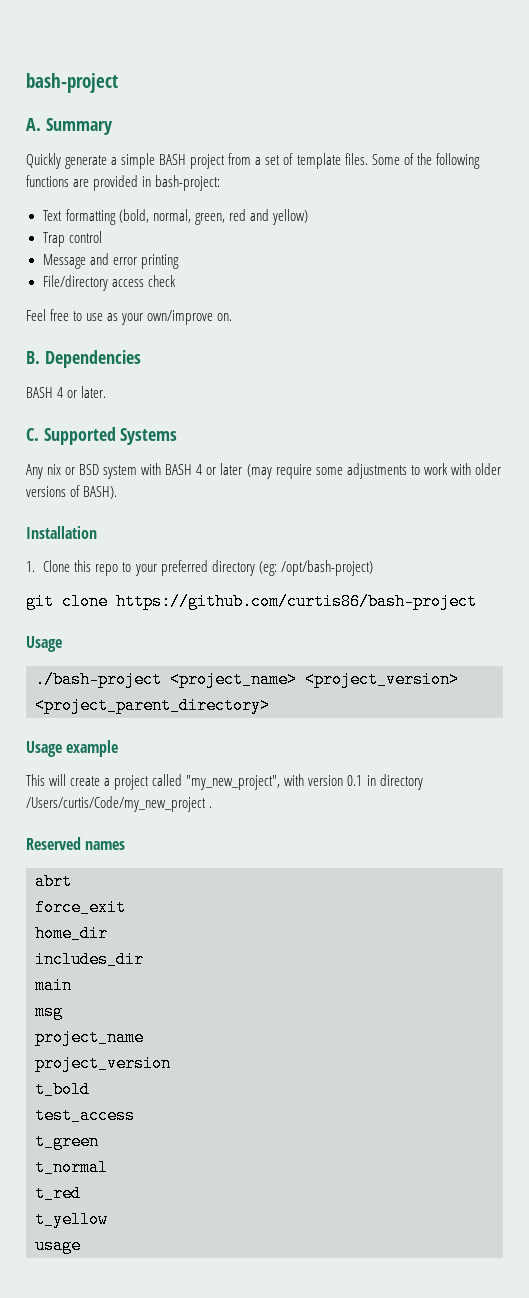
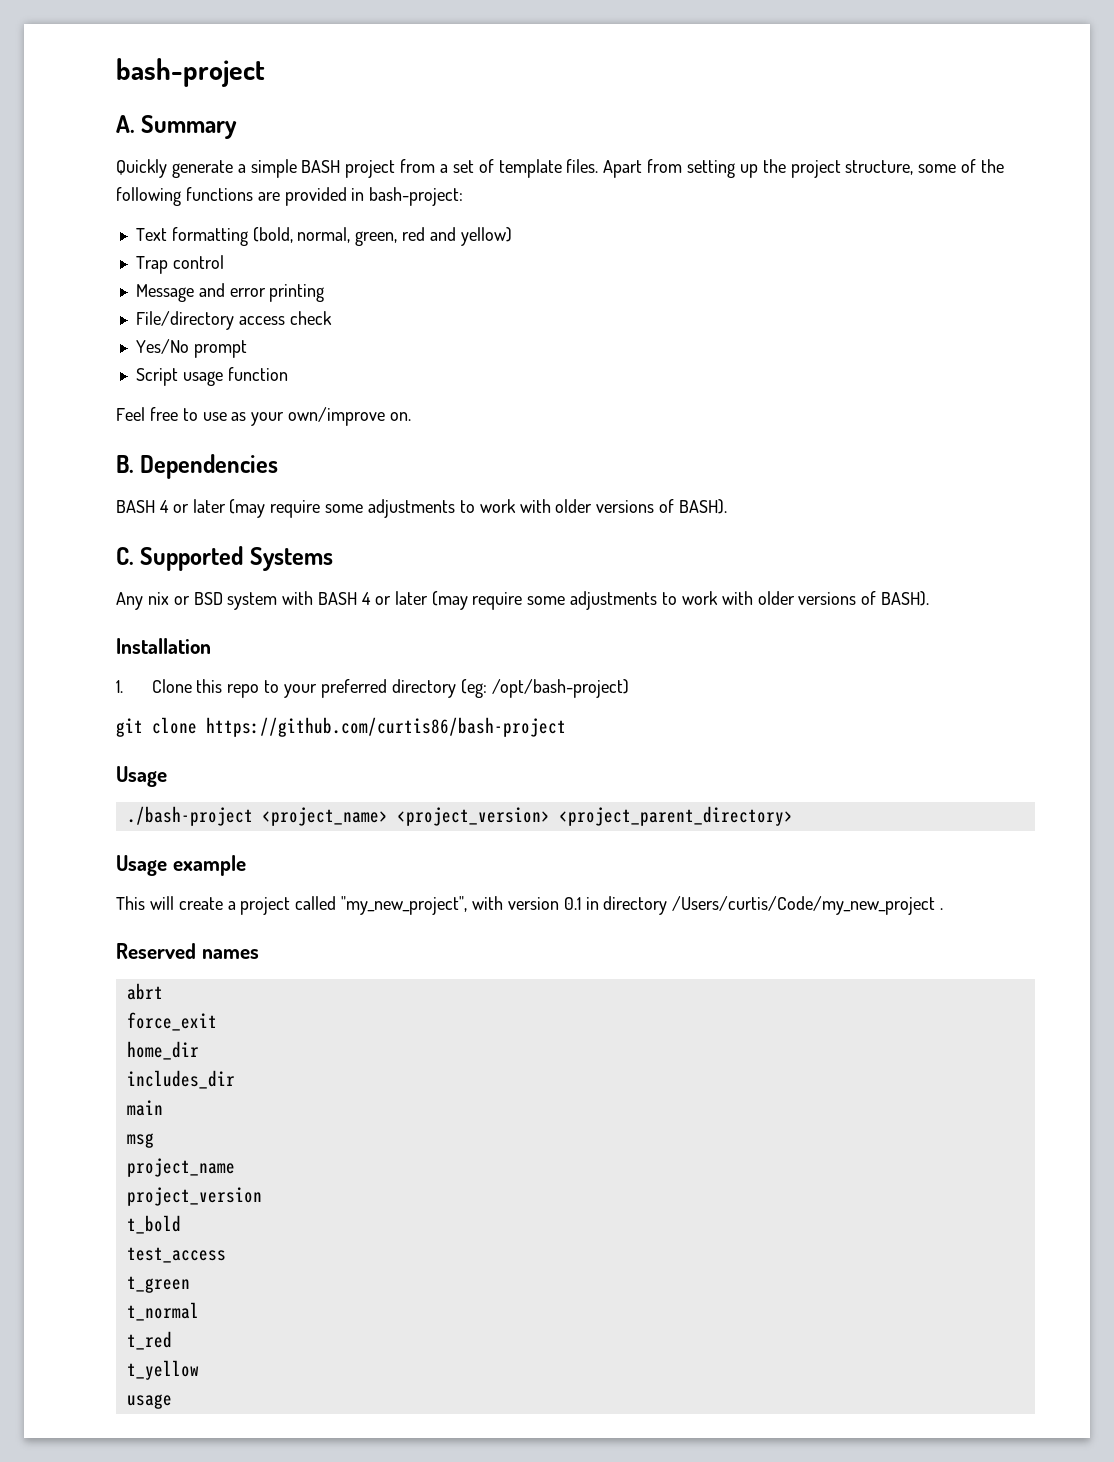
- Some of the following functions are provided in bash-project:
+ Apart from setting up the project structure, some of the following functions are provided in bash-project:
+ Yes/No prompt
+ Script usage function
  B. Dependencies
- BASH 4 or later.
+ BASH 4 or later (may require some adjustments to work with older versions of BASH).

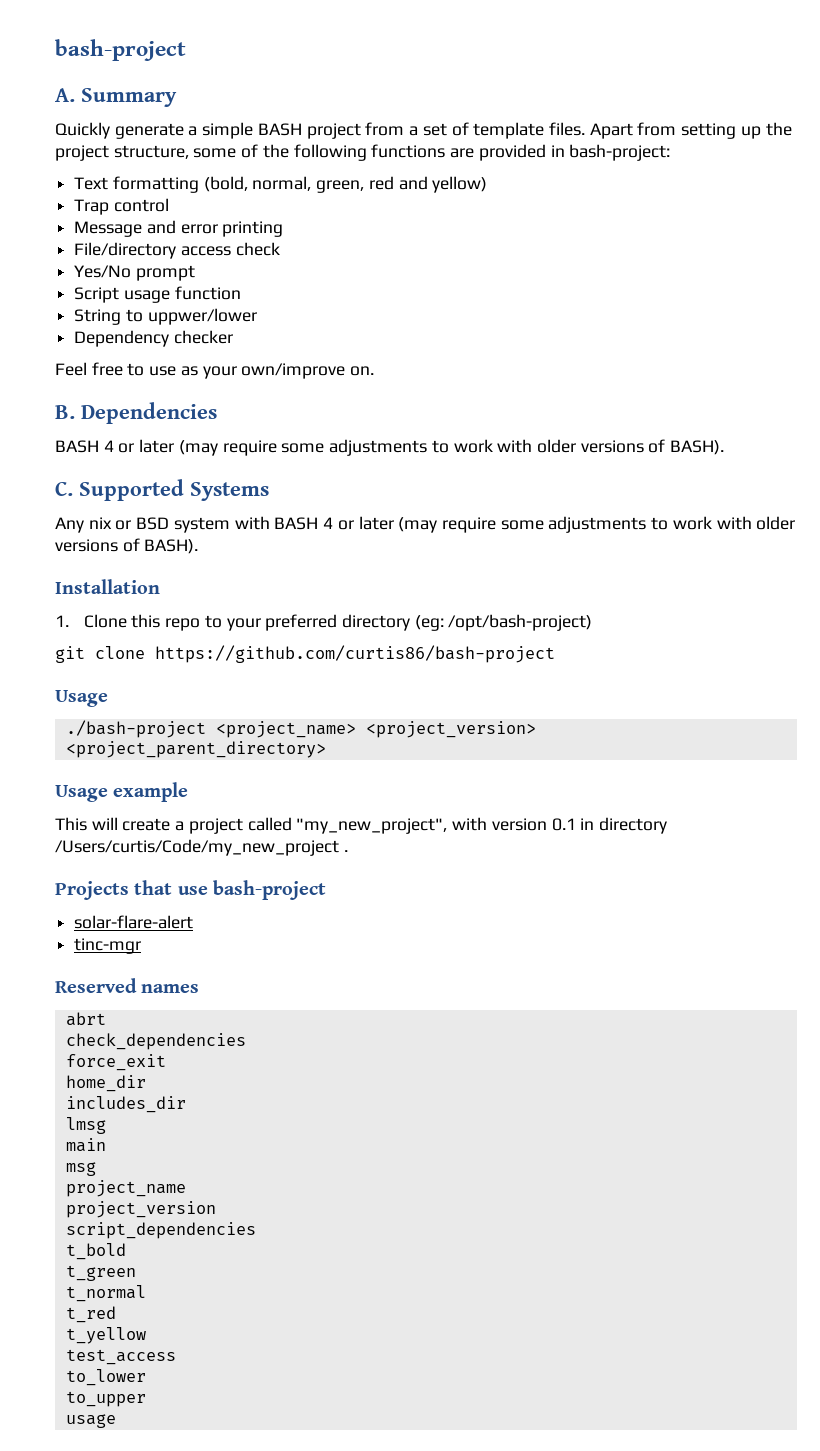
+ String to uppwer/lower
+ Dependency checker
+ Projects that use bash-project
+ solar-flare-alert
+ tinc-mgr
+ check_dependencies
+ lmsg
+ script_dependencies
- test_access
+ test_access
+ to_lower
+ to_upper

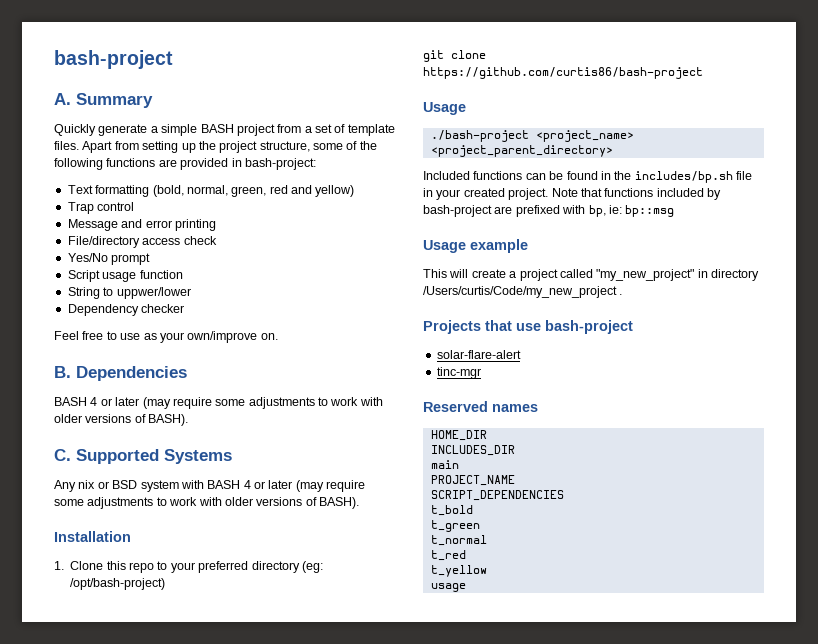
- ./bash-project <project_name> <project_version> <project_parent_directory>
+ ./bash-project <project_name> <project_parent_directory>
+ Included functions can be found in the includes/bp.sh file in your created project. Note that functions included by bash-project are prefixed with bp, ie: bp::msg
- This will create a project called "my_new_project", with version 0.1 in directory /Users/curtis/Code/my_new_project .
+ This will create a project called "my_new_project" in directory /Users/curtis/Code/my_new_project .
- abrt
- check_dependencies
- force_exit
- home_dir
- includes_dir
- lmsg
+ HOME_DIR
+ INCLUDES_DIR
  main
- msg
- project_name
- project_version
- script_dependencies
+ PROJECT_NAME
+ SCRIPT_DEPENDENCIES
- test_access
- to_lower
- to_upper

